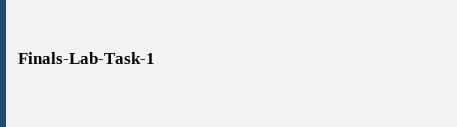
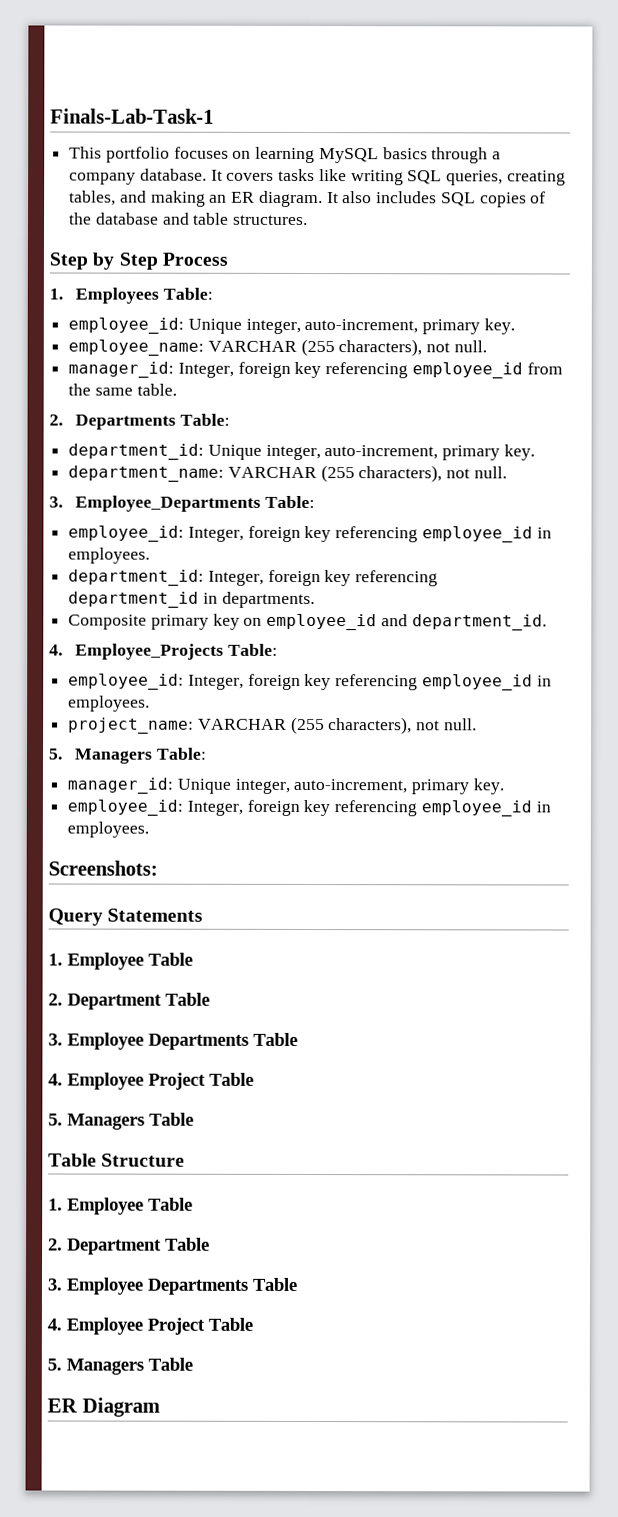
+ This portfolio focuses on learning MySQL basics through a company database. It covers tasks like writing SQL queries, creating tables, and making an ER diagram. It also includes SQL copies of the database and table structures.
+ Step by Step Process
+ 1. Employees Table:
+ employee_id: Unique integer, auto-increment, primary key.
+ employee_name: VARCHAR (255 characters), not null.
+ manager_id: Integer, foreign key referencing employee_id from the same table.
+ 2. Departments Table:
+ department_id: Unique integer, auto-increment, primary key.
+ department_name: VARCHAR (255 characters), not null.
+ 3. Employee_Departments Table:
+ employee_id: Integer, foreign key referencing employee_id in employees.
+ department_id: Integer, foreign key referencing department_id in departments.
+ Composite primary key on employee_id and department_id.
+ 4. Employee_Projects Table:
+ employee_id: Integer, foreign key referencing employee_id in employees.
+ project_name: VARCHAR (255 characters), not null.
+ 5. Managers Table:
+ manager_id: Unique integer, auto-increment, primary key.
+ employee_id: Integer, foreign key referencing employee_id in employees.
+ Screenshots:
+ Query Statements
+ 1. Employee Table
+ 2. Department Table
+ 3. Employee Departments Table
+ 4. Employee Project Table
+ 5. Managers Table
+ Table Structure
+ 1. Employee Table
+ 2. Department Table
+ 3. Employee Departments Table
+ 4. Employee Project Table
+ 5. Managers Table
+ ER Diagram

